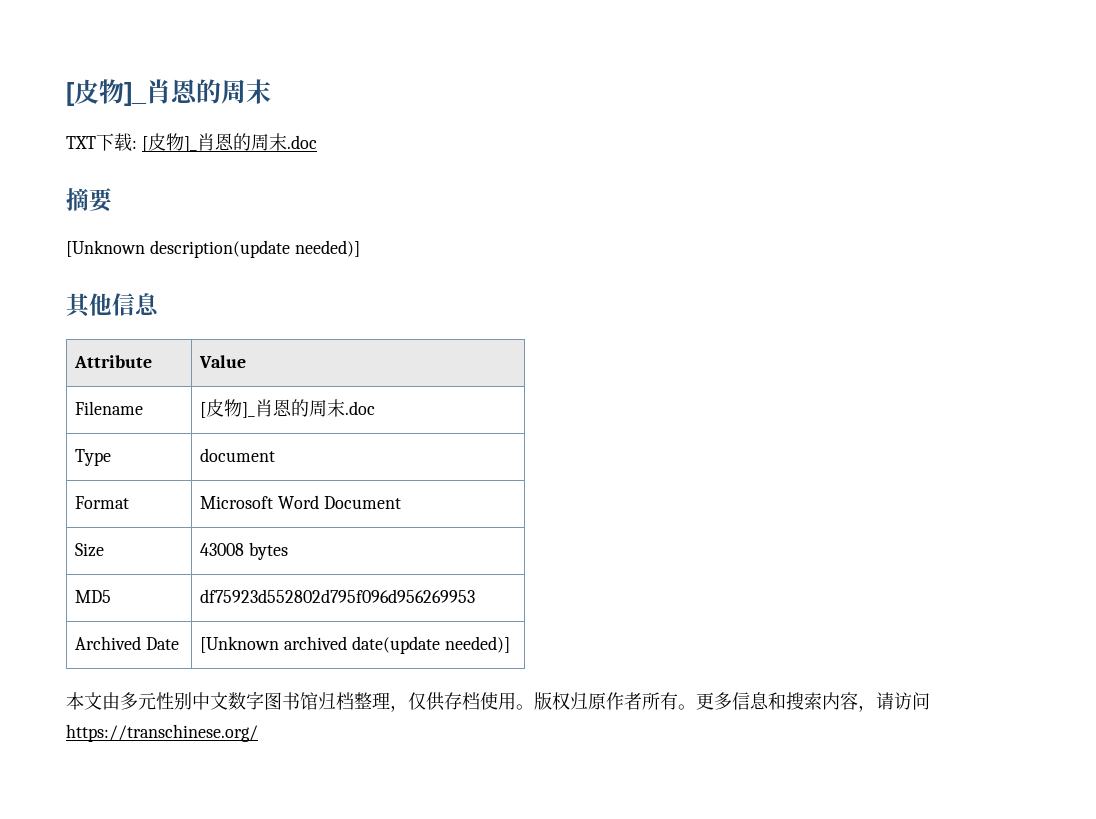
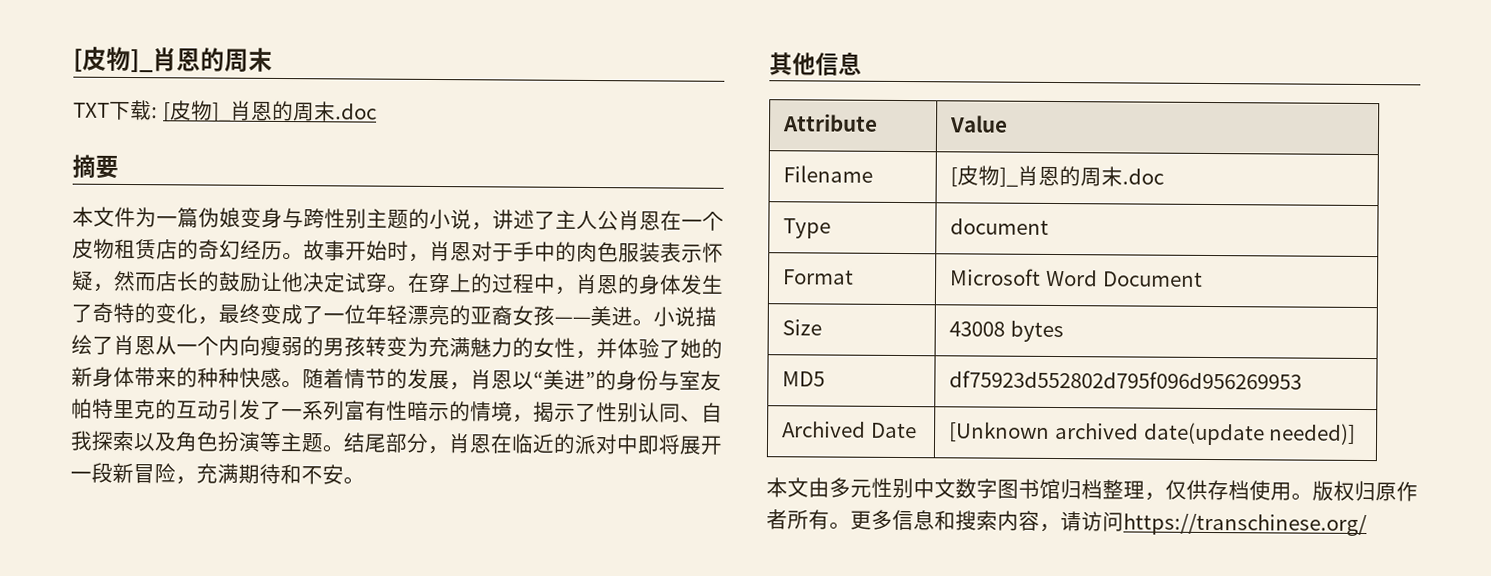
- [Unknown description(update needed)]
+ 本文件为一篇伪娘变身与跨性别主题的小说，讲述了主人公肖恩在一个皮物租赁店的奇幻经历。故事开始时，肖恩对于手中的肉色服装表示怀疑，然而店长的鼓励让他决定试穿。在穿上的过程中，肖恩的身体发生了奇特的变化，最终变成了一位年轻漂亮的亚裔女孩——美进。小说描绘了肖恩从一个内向瘦弱的男孩转变为充满魅力的女性，并体验了她的新身体带来的种种快感。随着情节的发展，肖恩以“美进”的身份与室友帕特里克的互动引发了一系列富有性暗示的情境，揭示了性别认同、自我探索以及角色扮演等主题。结尾部分，肖恩在临近的派对中即将展开一段新冒险，充满期待和不安。

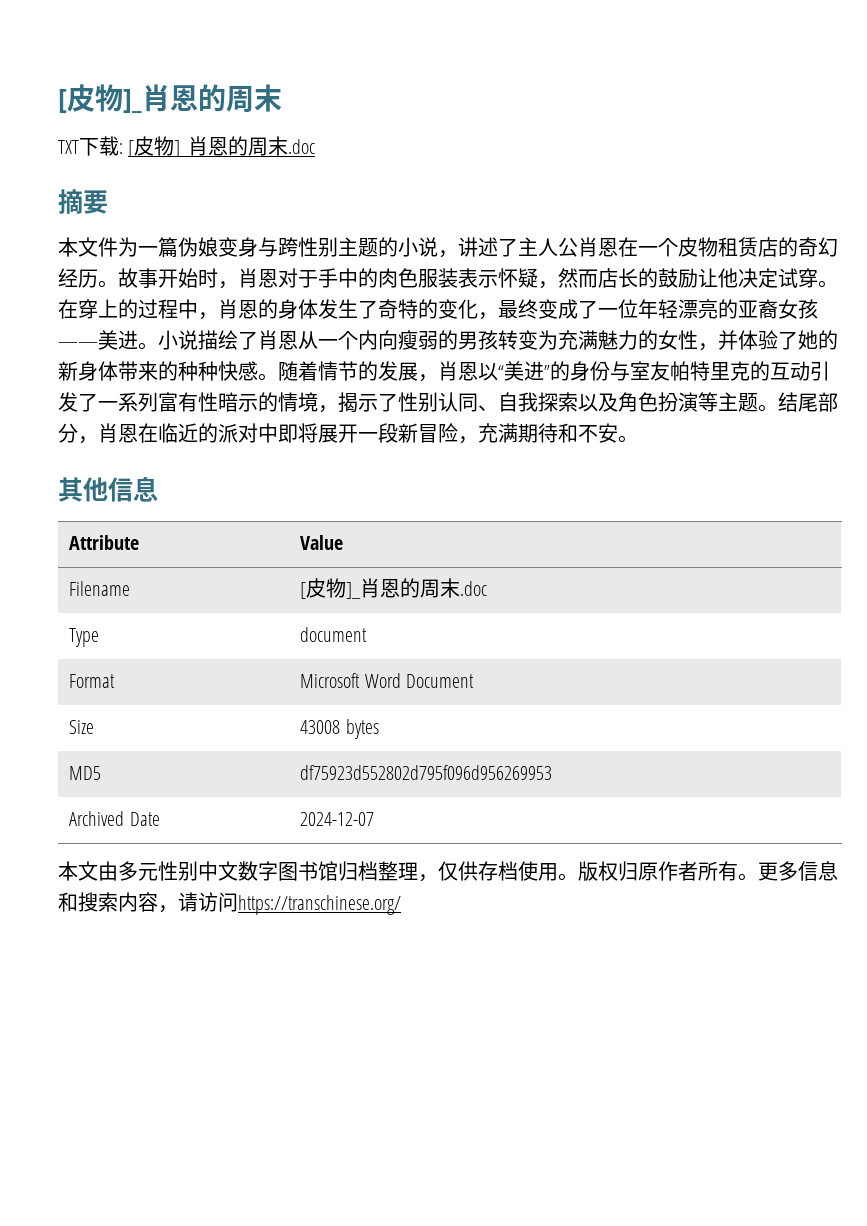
- Archived Date | [Unknown archived date(update needed)]
+ Archived Date | 2024-12-07

